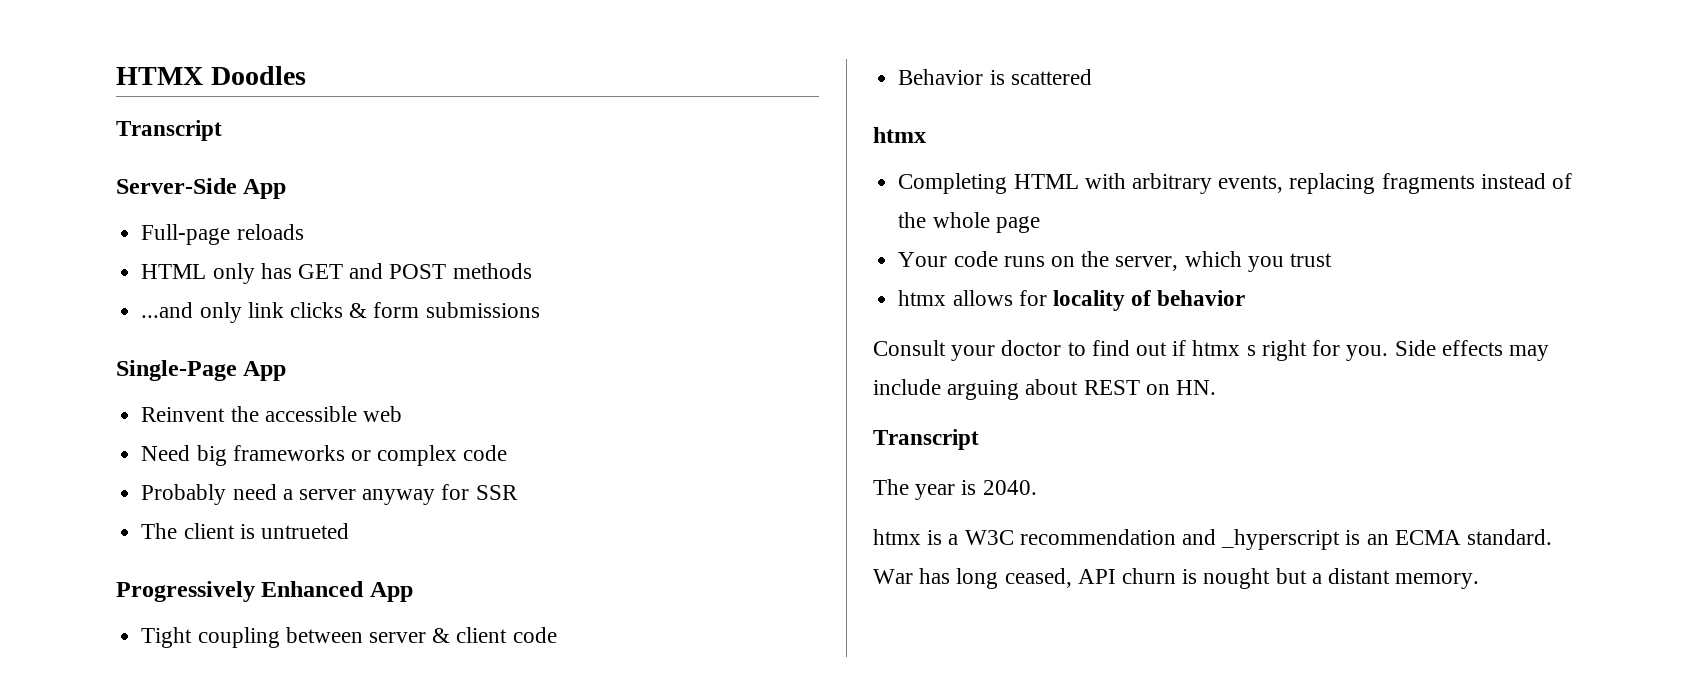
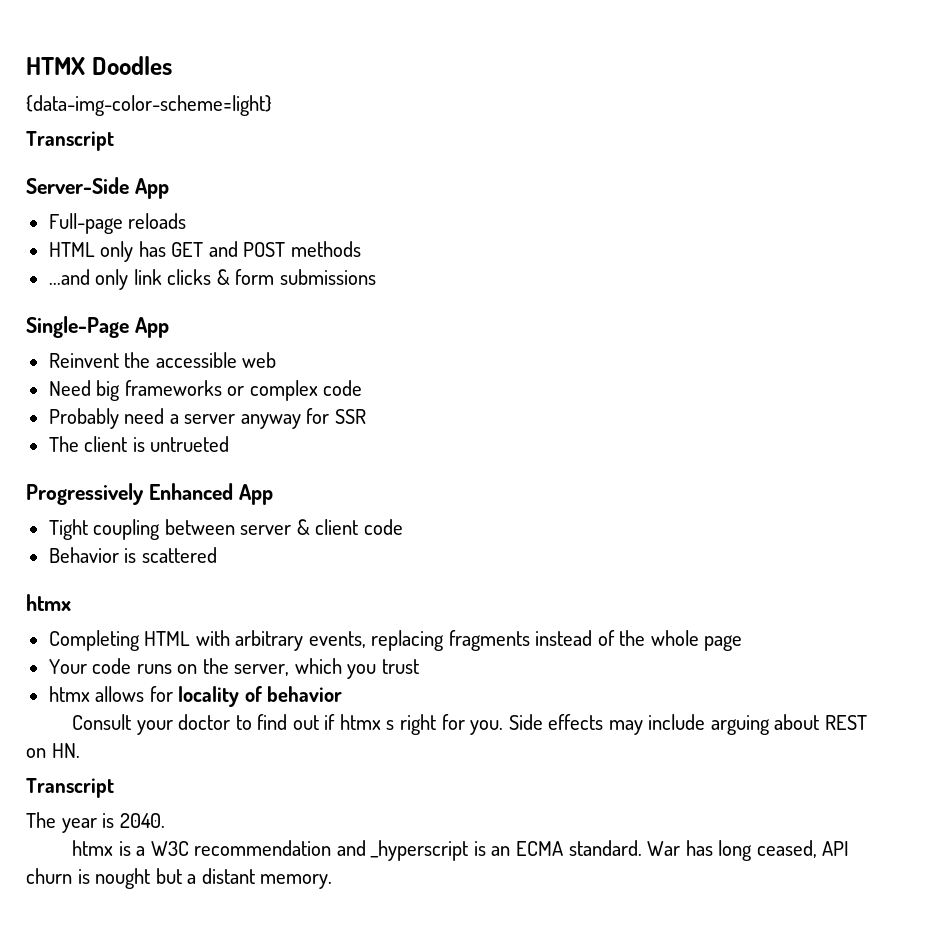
+ {data-img-color-scheme=light}

